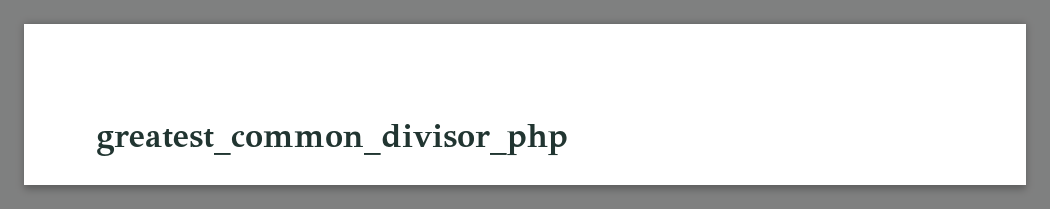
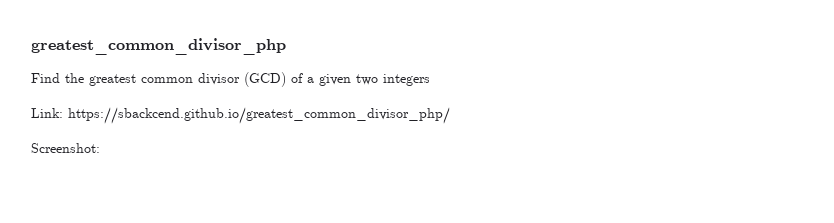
+ Find the greatest common divisor (GCD) of a given two integers
+ Link: https://sbackcend.github.io/greatest_common_divisor_php/
+ Screenshot:

